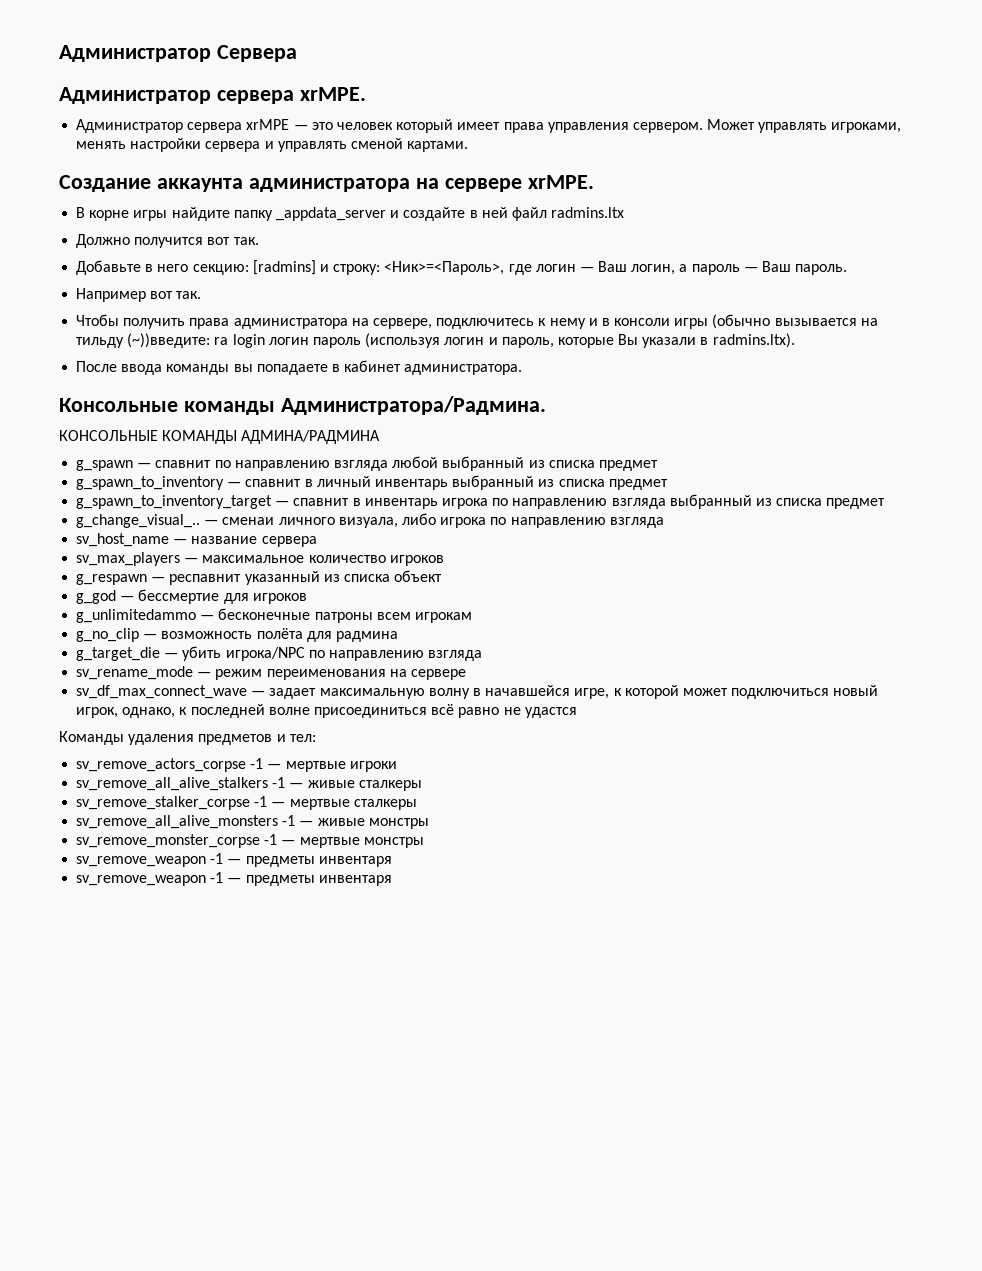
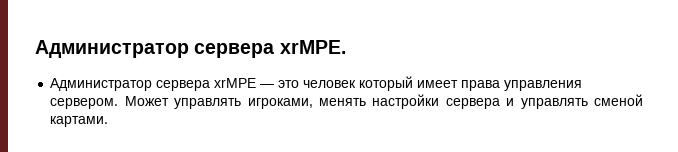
- Администратор Сервера
- Создание аккаунта администратора на сервере xrMPE.
- В корне игры найдите папку _appdata_server и создайте в ней файл radmins.ltx
- Должно получится вот так.
- Добавьте в него секцию: [radmins] и строку: <Ник>=<Пароль>, где логин — Ваш логин, а пароль — Ваш пароль.
- Например вот так.
- Чтобы получить права администратора на сервере, подключитесь к нему и в консоли игры (обычно вызывается на тильду (~))введите: ra login логин пароль (используя логин и пароль, которые Вы указали в radmins.ltx).
- После ввода команды вы попадаете в кабинет администратора.
- Консольные команды Администратора/Радмина.
- КОНСОЛЬНЫЕ КОМАНДЫ АДМИНА/РАДМИНА
- g_spawn — спавнит по направлению взгляда любой выбранный из списка предмет
- g_spawn_to_inventory — спавнит в личный инвентарь выбранный из списка предмет
- g_spawn_to_inventory_target — спавнит в инвентарь игрока по направлению взгляда выбранный из списка предмет
- g_change_visual_.. — сменаи личного визуала, либо игрока по направлению взгляда
- sv_host_name — название сервера
- sv_max_players — максимальное количество игроков
- g_respawn — респавнит указанный из списка объект
- g_god — бессмертие для игроков
- g_unlimitedammo — бесконечные патроны всем игрокам
- g_no_clip — возможность полёта для радмина
- g_target_die — убить игрока/NPC по направлению взгляда
- sv_rename_mode — режим переименования на сервере
- sv_df_max_connect_wave — задает максимальную волну в начавшейся игре, к которой может подключиться новый игрок, однако, к последней волне присоединиться всё равно не удастся
- Команды удаления предметов и тел:
- sv_remove_actors_corpse -1 — мертвые игроки
- sv_remove_all_alive_stalkers -1 — живые сталкеры
- sv_remove_stalker_corpse -1 — мертвые сталкеры
- sv_remove_all_alive_monsters -1 — живые монстры
- sv_remove_monster_corpse -1 — мертвые монстры
- sv_remove_weapon -1 — предметы инвентаря
- sv_remove_weapon -1 — предметы инвентаря

